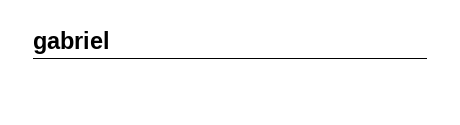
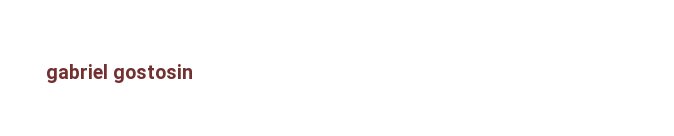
- gabriel
+ gabriel gostosin

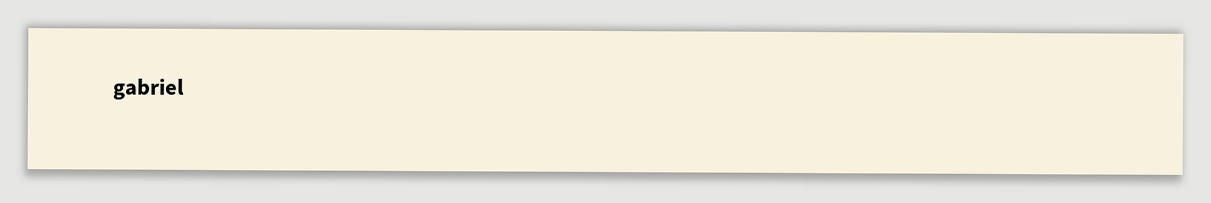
- gabriel gostosin
+ gabriel

